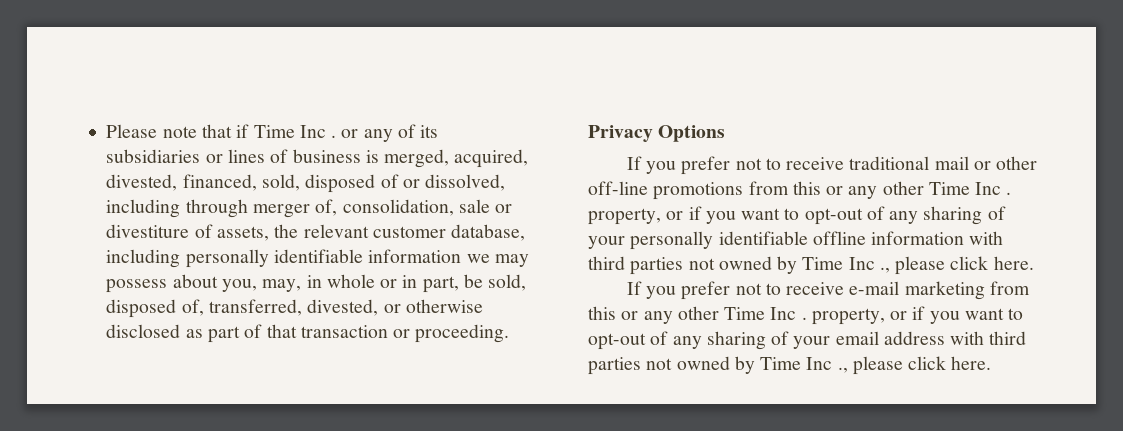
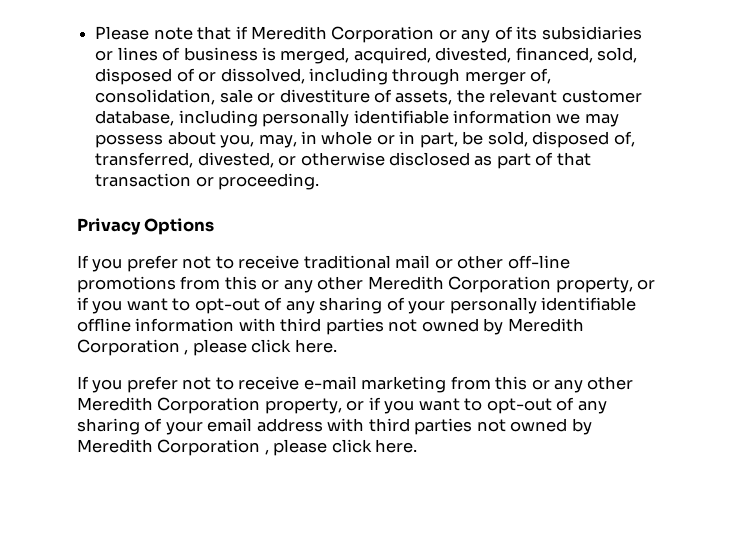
- Please note that if Time Inc . or any of its subsidiaries or lines of business is merged, acquired, divested, financed, sold, disposed of or dissolved, including through merger of, consolidation, sale or divestiture of assets, the relevant customer database, including personally identifiable information we may possess about you, may, in whole or in part, be sold, disposed of, transferred, divested, or otherwise disclosed as part of that transaction or proceeding.
+ Please note that if Meredith Corporation or any of its subsidiaries or lines of business is merged, acquired, divested, financed, sold, disposed of or dissolved, including through merger of, consolidation, sale or divestiture of assets, the relevant customer database, including personally identifiable information we may possess about you, may, in whole or in part, be sold, disposed of, transferred, divested, or otherwise disclosed as part of that transaction or proceeding.
- If you prefer not to receive traditional mail or other off-line promotions from this or any other Time Inc . property, or if you want to opt-out of any sharing of your personally identifiable offline information with third parties not owned by Time Inc ., please click here.
+ If you prefer not to receive traditional mail or other off-line promotions from this or any other Meredith Corporation property, or if you want to opt-out of any sharing of your personally identifiable offline information with third parties not owned by Meredith Corporation , please click here.
- If you prefer not to receive e-mail marketing from this or any other Time Inc . property, or if you want to opt-out of any sharing of your email address with third parties not owned by Time Inc ., please click here.
+ If you prefer not to receive e-mail marketing from this or any other Meredith Corporation property, or if you want to opt-out of any sharing of your email address with third parties not owned by Meredith Corporation , please click here.

